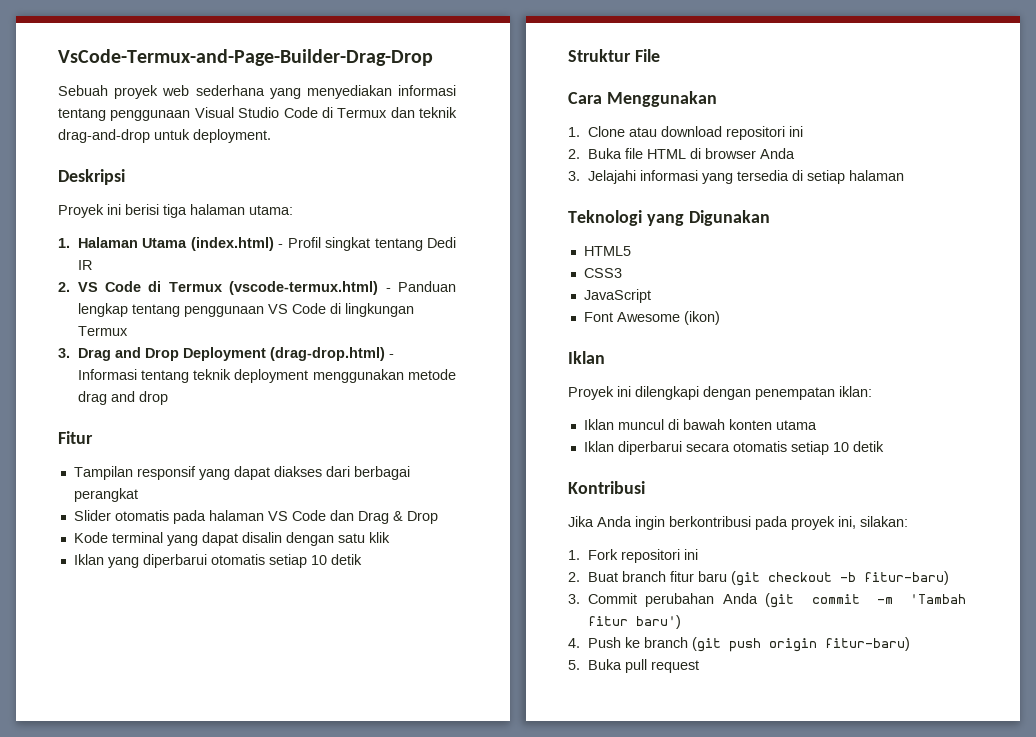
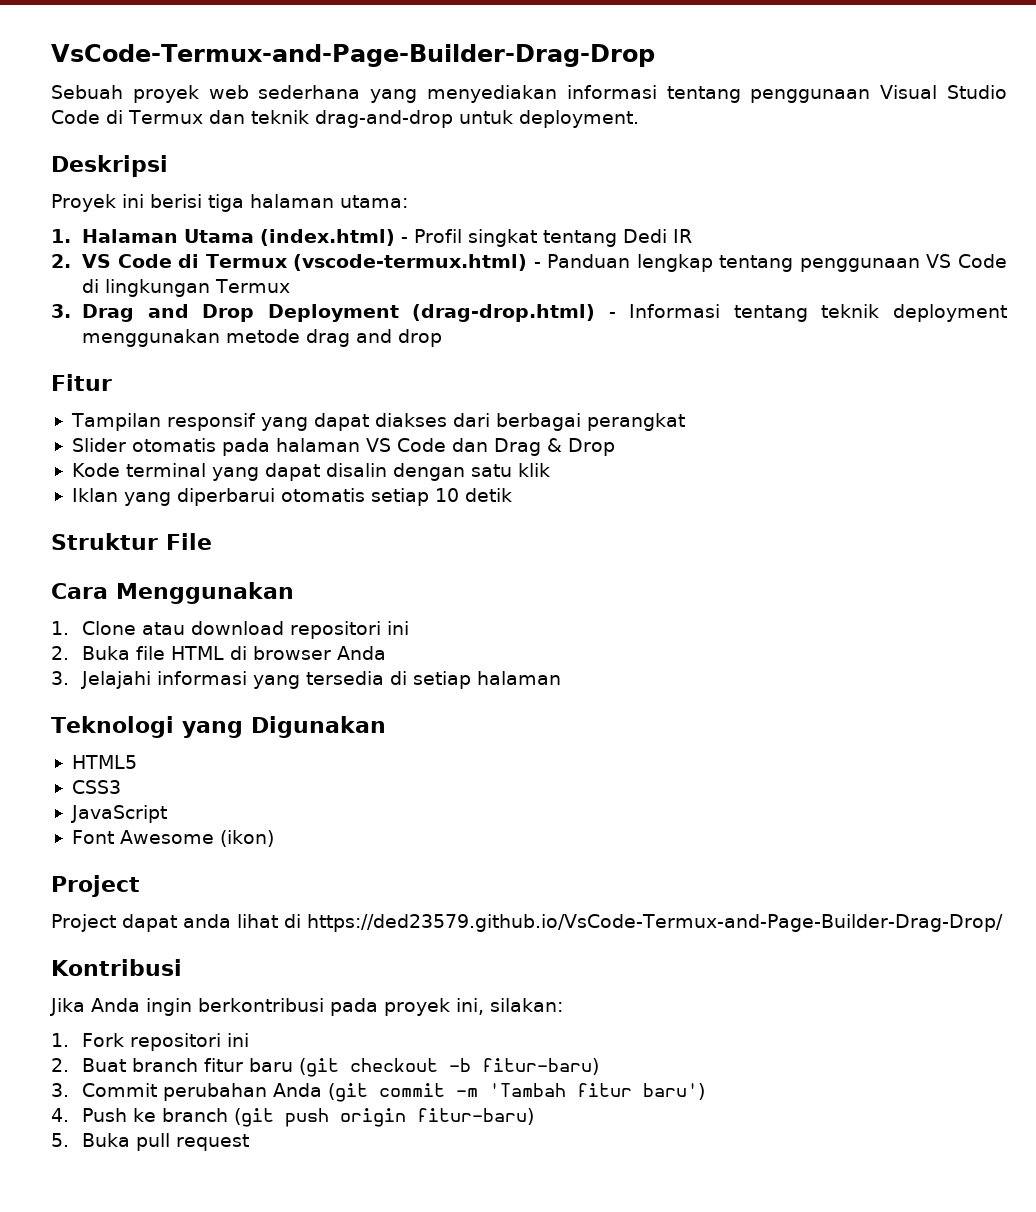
  Font Awesome (ikon)
- Iklan
- Proyek ini dilengkapi dengan penempatan iklan:
- Iklan muncul di bawah konten utama
- Iklan diperbarui secara otomatis setiap 10 detik
+ Project
+ Project dapat anda lihat di https://ded23579.github.io/VsCode-Termux-and-Page-Builder-Drag-Drop/

